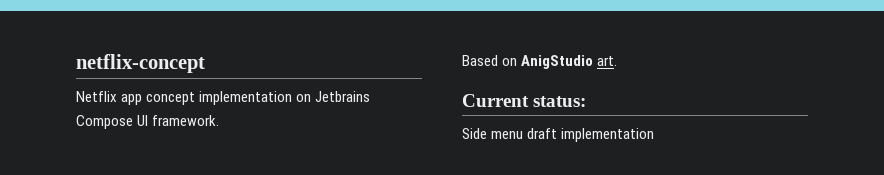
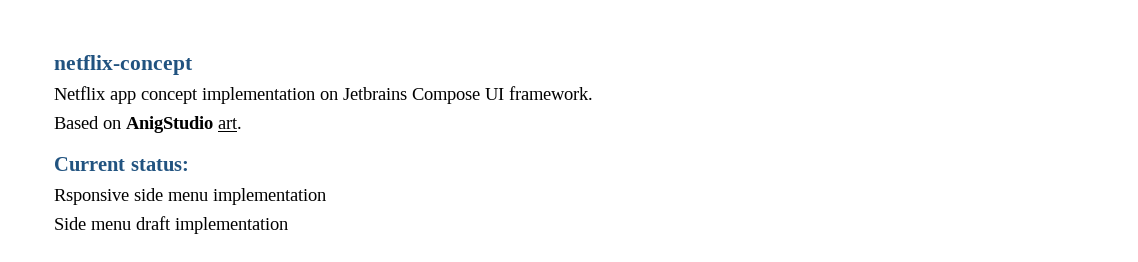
+ Rsponsive side menu implementation

